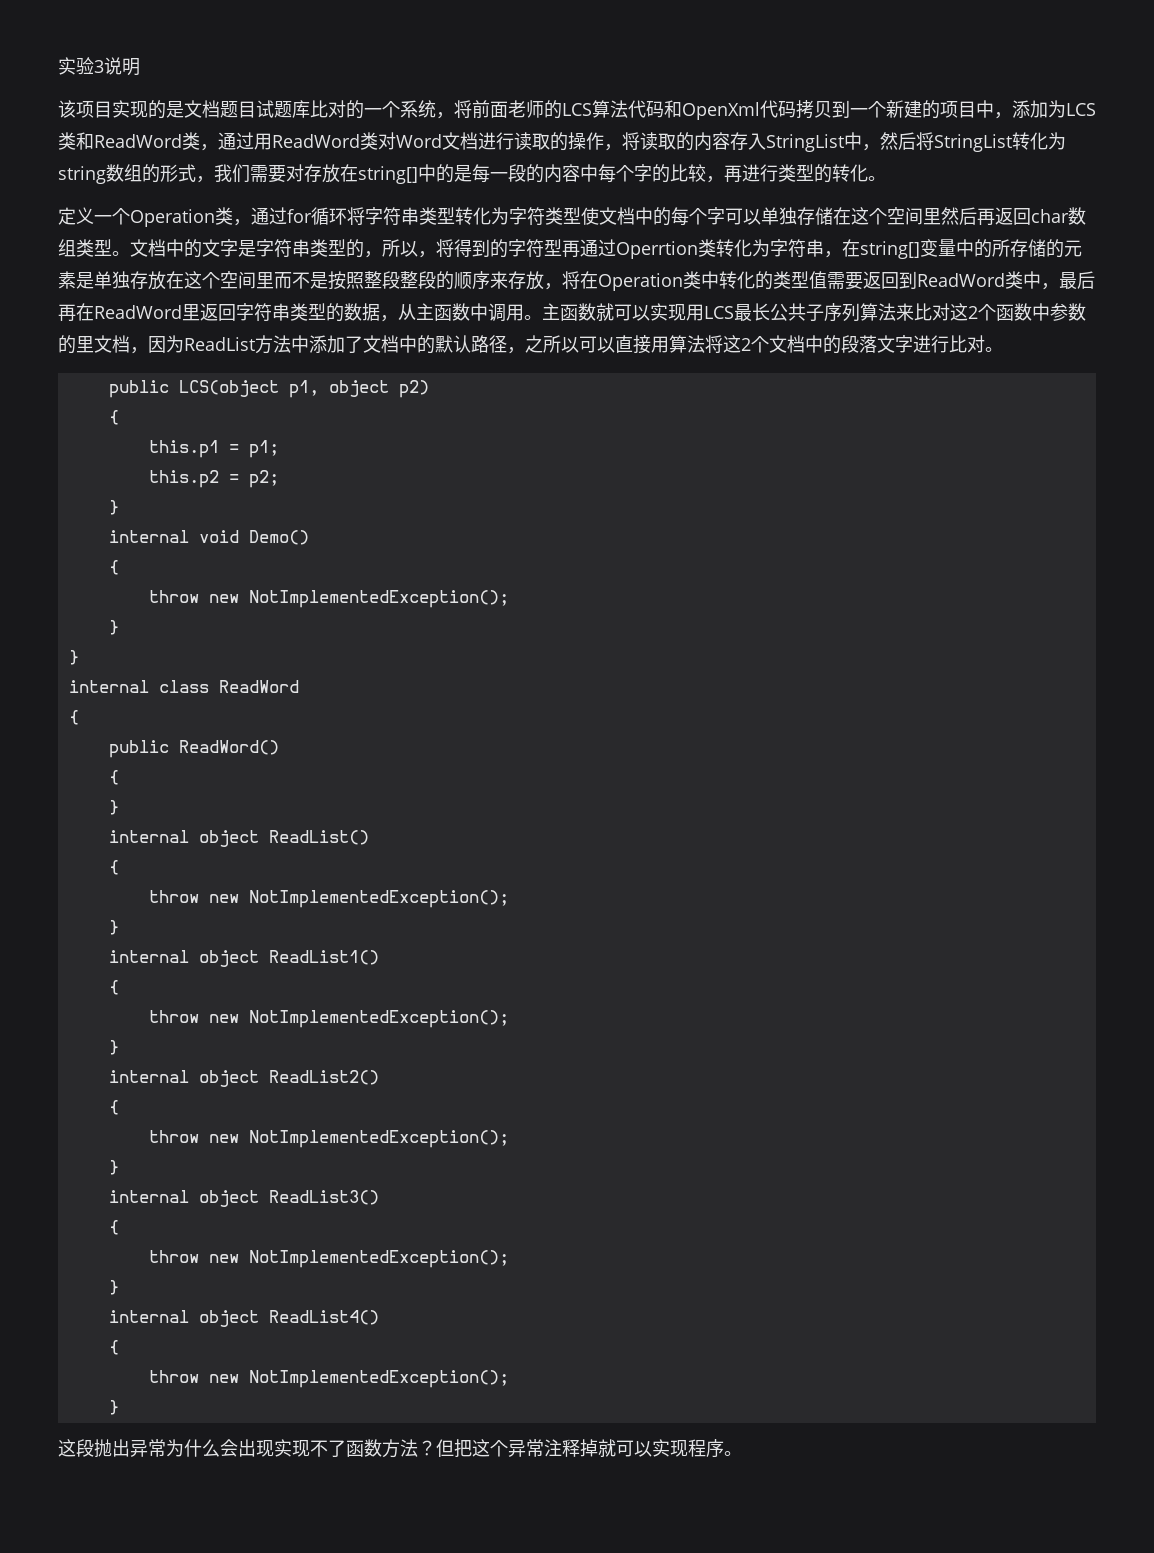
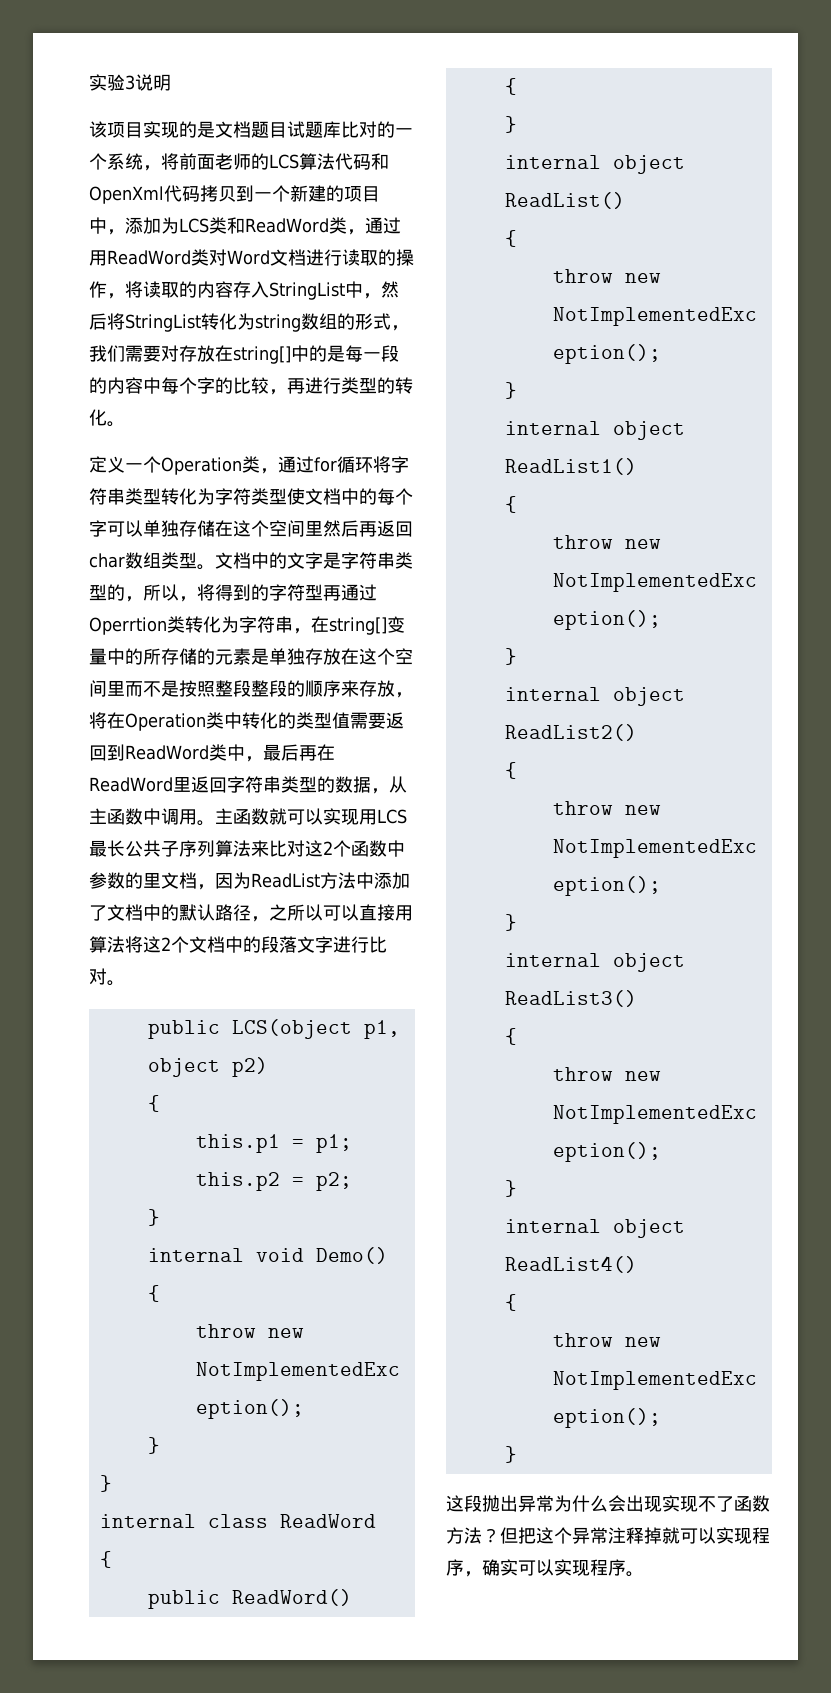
- 但把这个异常注释掉就可以实现程序。
+ 但把这个异常注释掉就可以实现程序，确实可以实现程序。

